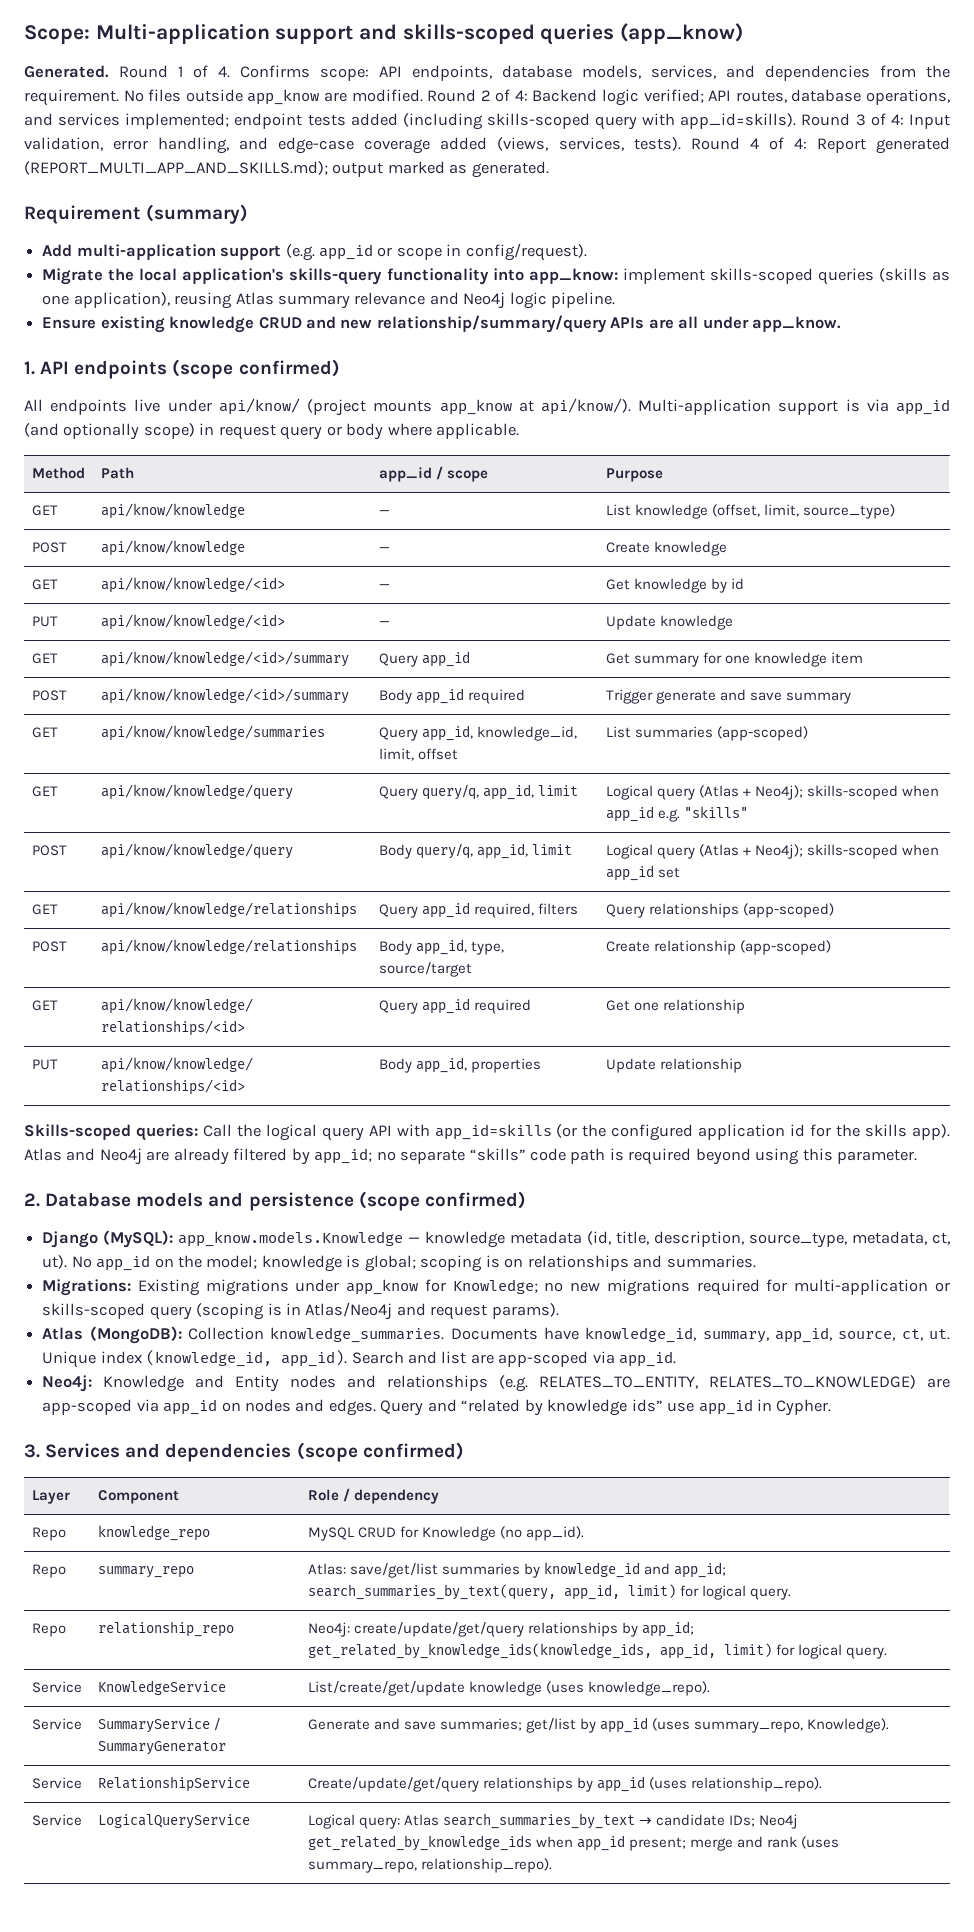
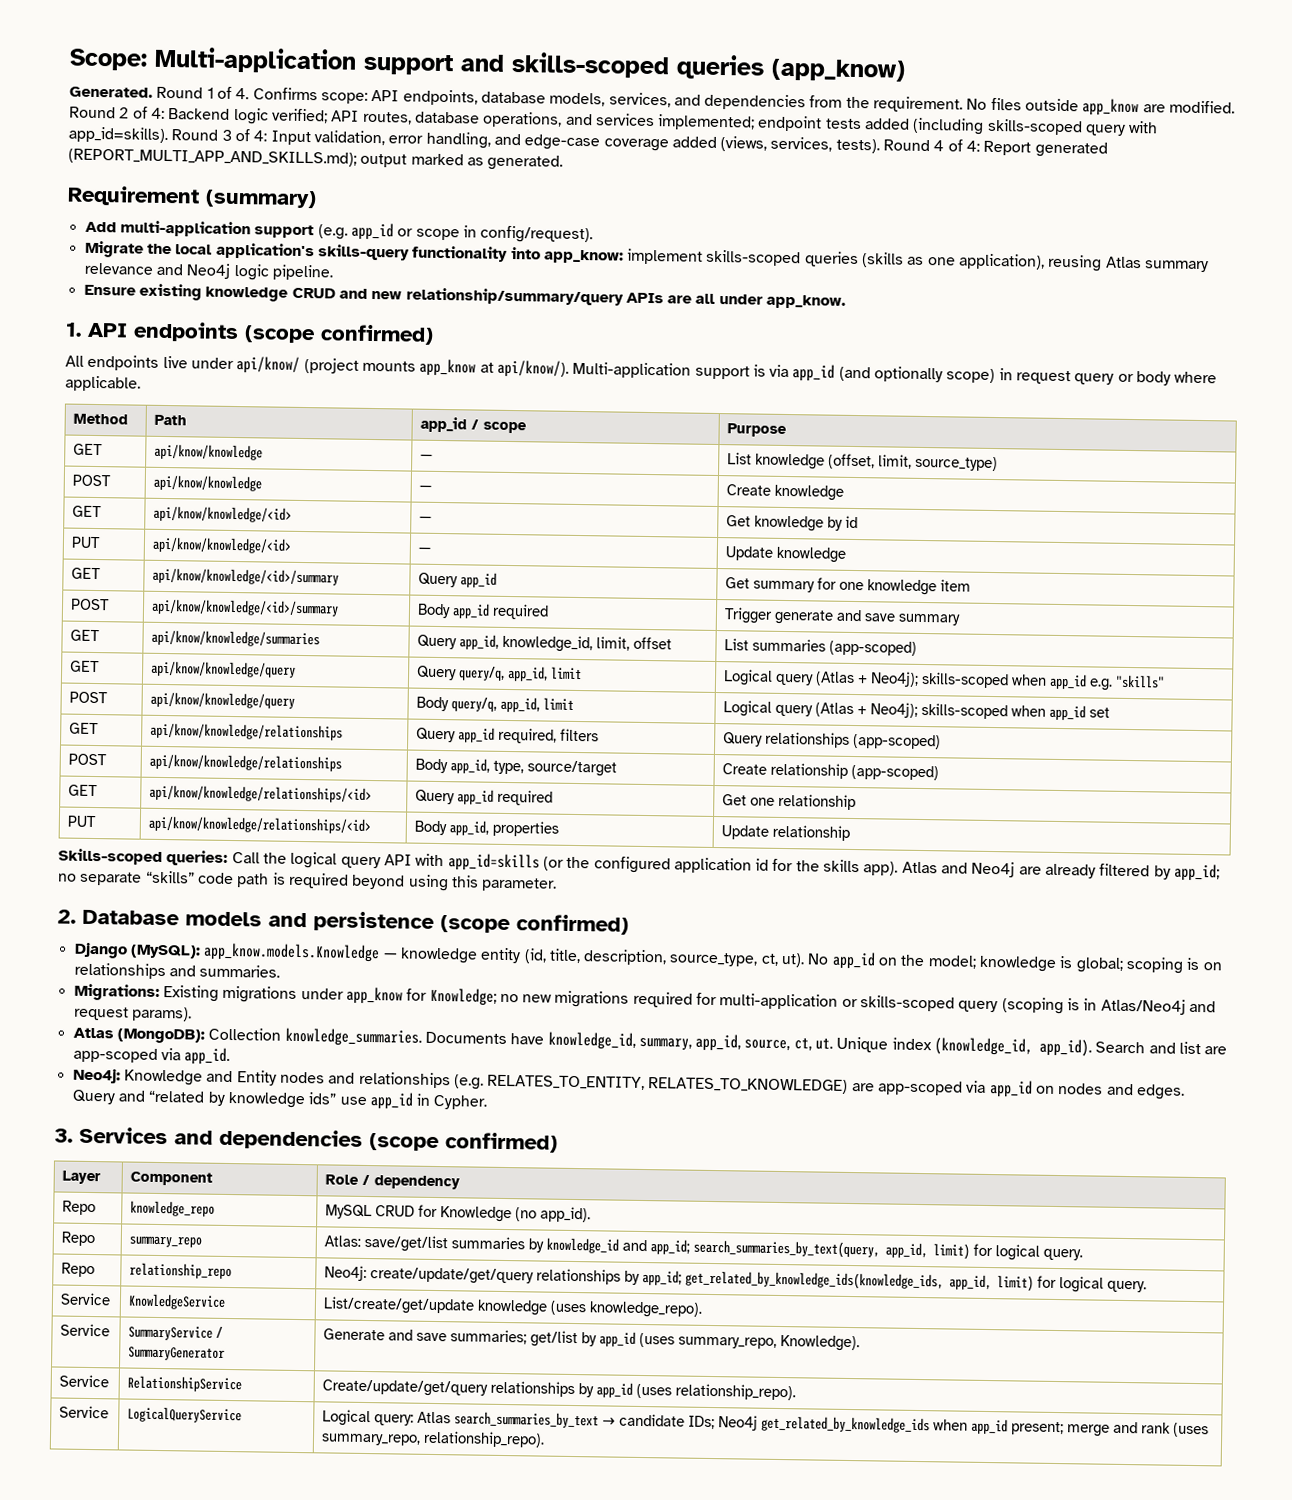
- Django (MySQL): app_know.models.Knowledge — knowledge metadata (id, title, description, source_type, metadata, ct, ut).
+ Django (MySQL): app_know.models.Knowledge — knowledge entity (id, title, description, source_type, ct, ut).

